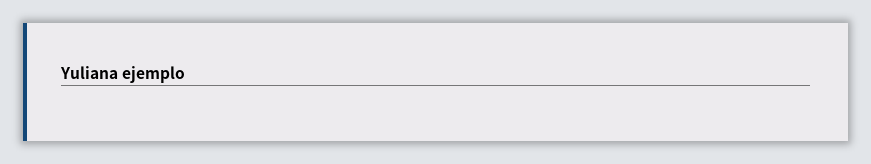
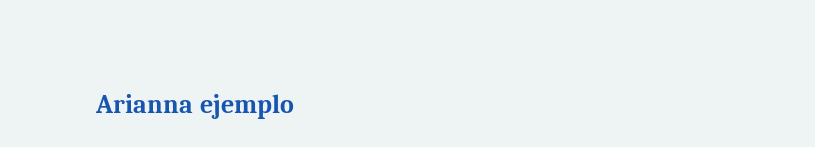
- Yuliana ejemplo
+ Arianna ejemplo

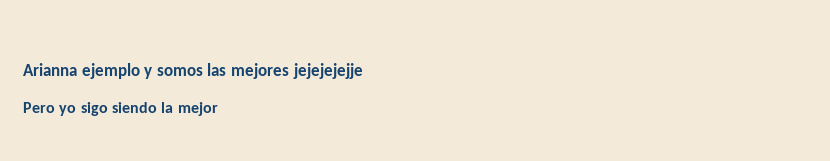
- Arianna ejemplo
+ Arianna ejemplo y somos las mejores jejejejejje
+ Pero yo sigo siendo la mejor

